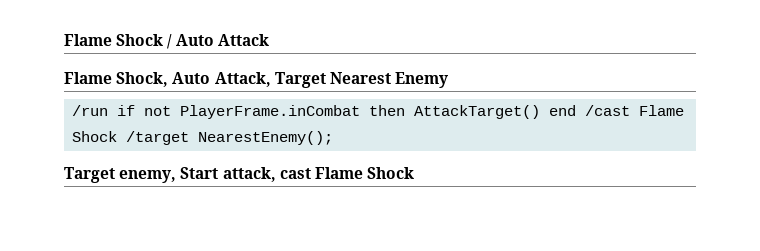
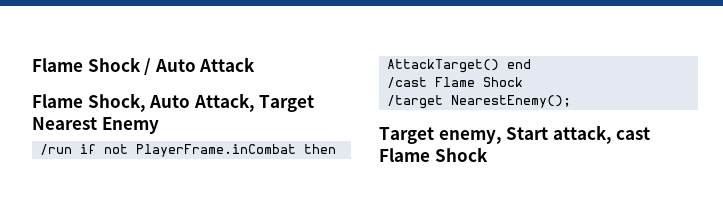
- /run if not PlayerFrame.inCombat then AttackTarget() end /cast Flame Shock /target NearestEnemy();
+ /run if not PlayerFrame.inCombat then AttackTarget() end
+ /cast Flame Shock
+ /target NearestEnemy();

